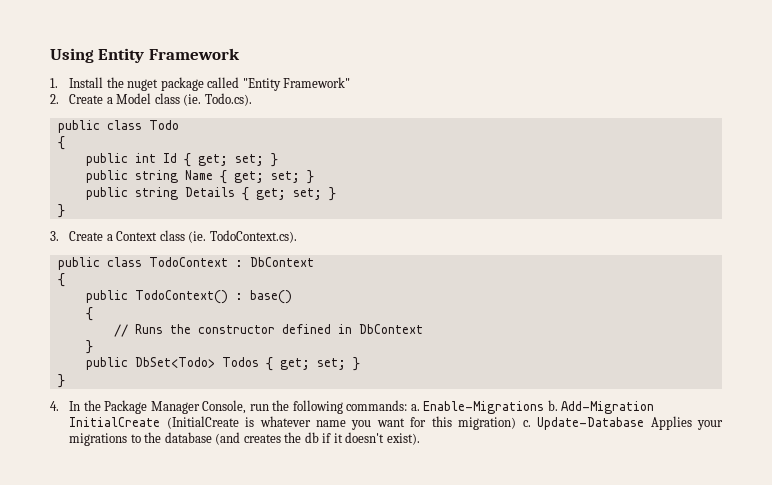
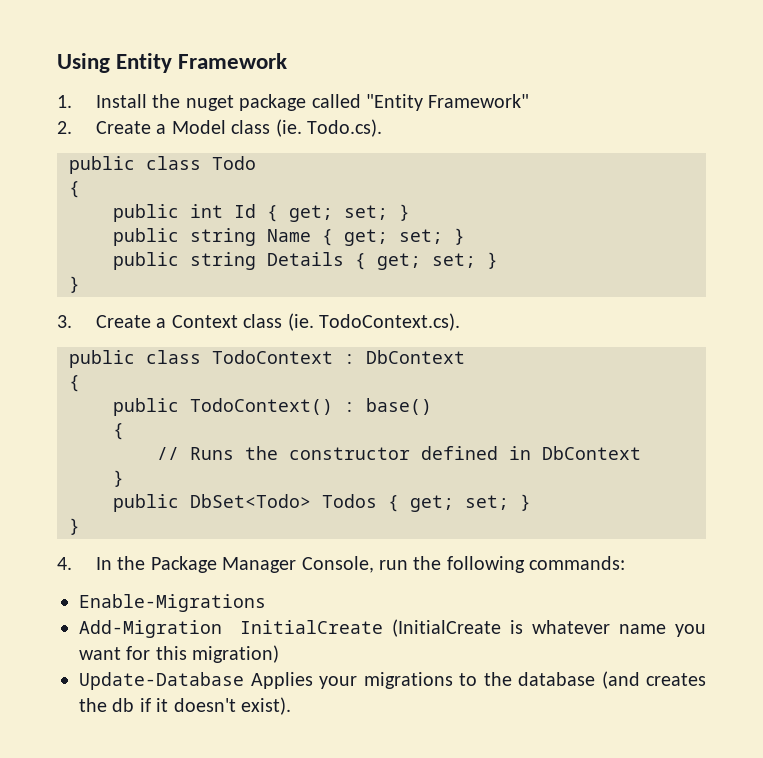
- 4. In the Package Manager Console, run the following commands: a. Enable-Migrations b. Add-Migration InitialCreate (InitialCreate is whatever name you want for this migration) c. Update-Database Applies your migrations to the database (and creates the db if it doesn't exist).
+ 4. In the Package Manager Console, run the following commands:
+ Enable-Migrations
+ Add-Migration InitialCreate (InitialCreate is whatever name you want for this migration)
+ Update-Database Applies your migrations to the database (and creates the db if it doesn't exist).

